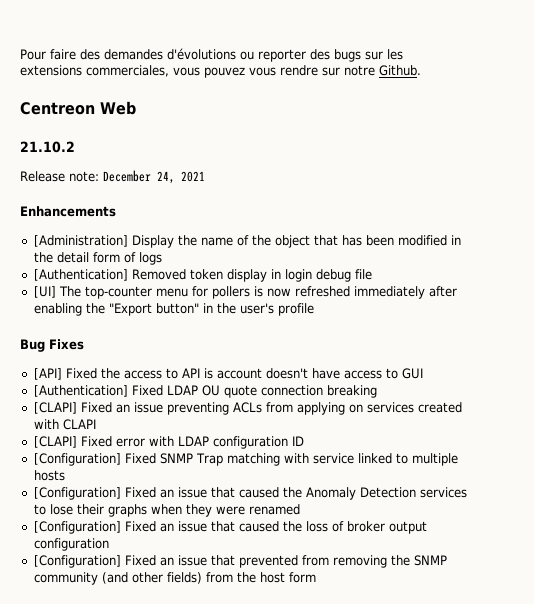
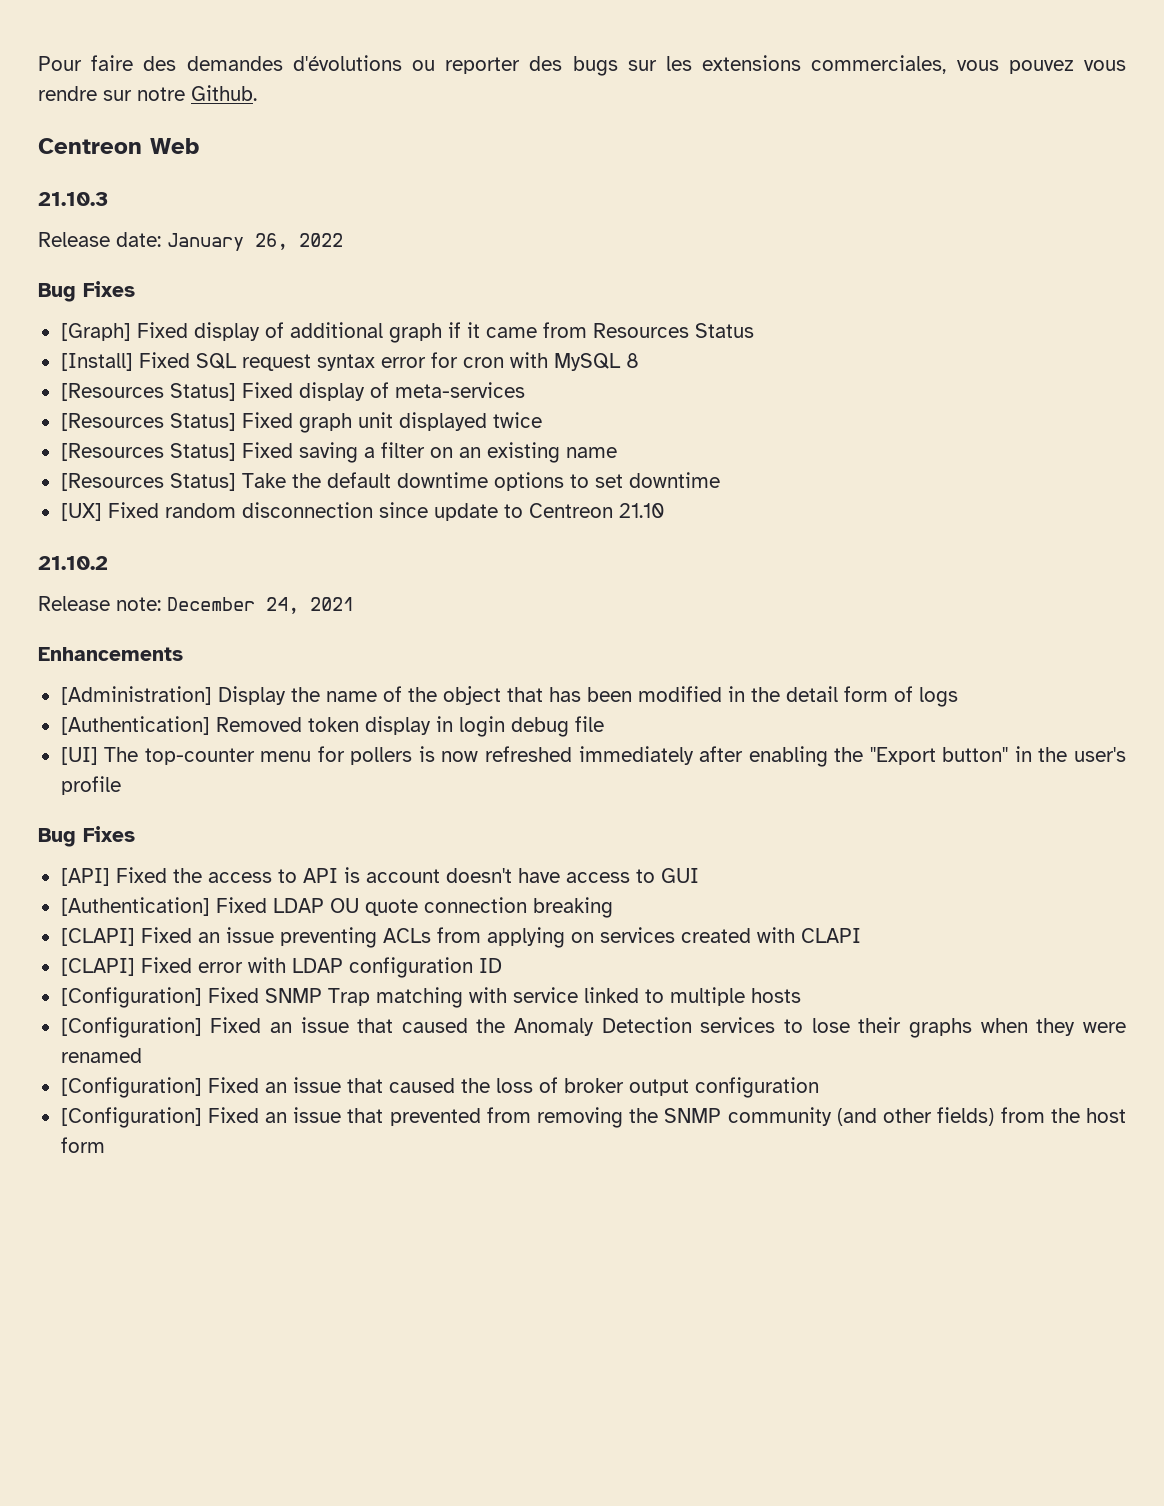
+ 21.10.3
+ Release date: January 26, 2022
+ Bug Fixes
+ [Graph] Fixed display of additional graph if it came from Resources Status
+ [Install] Fixed SQL request syntax error for cron with MySQL 8
+ [Resources Status] Fixed display of meta-services
+ [Resources Status] Fixed graph unit displayed twice
+ [Resources Status] Fixed saving a filter on an existing name
+ [Resources Status] Take the default downtime options to set downtime
+ [UX] Fixed random disconnection since update to Centreon 21.10

